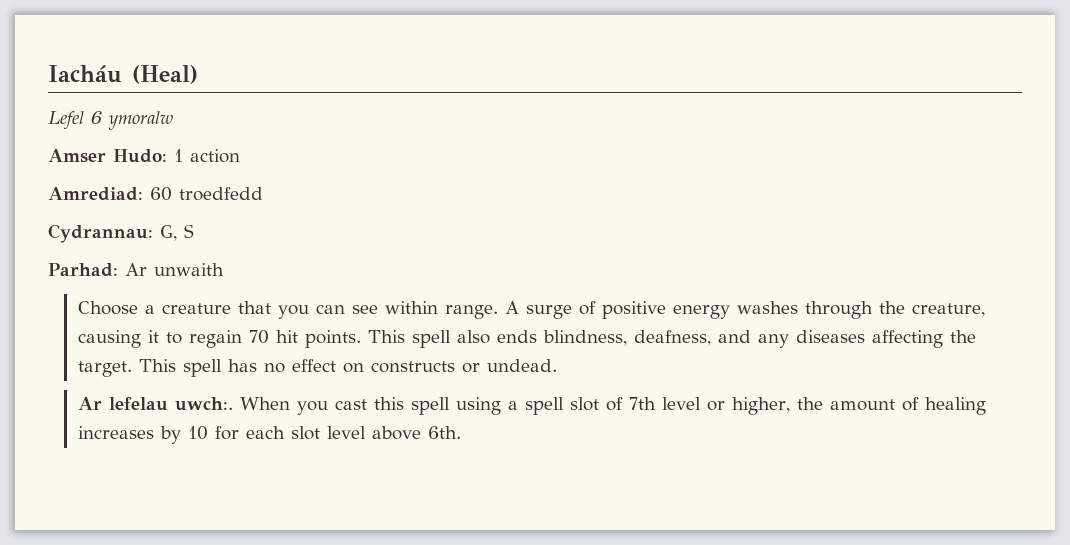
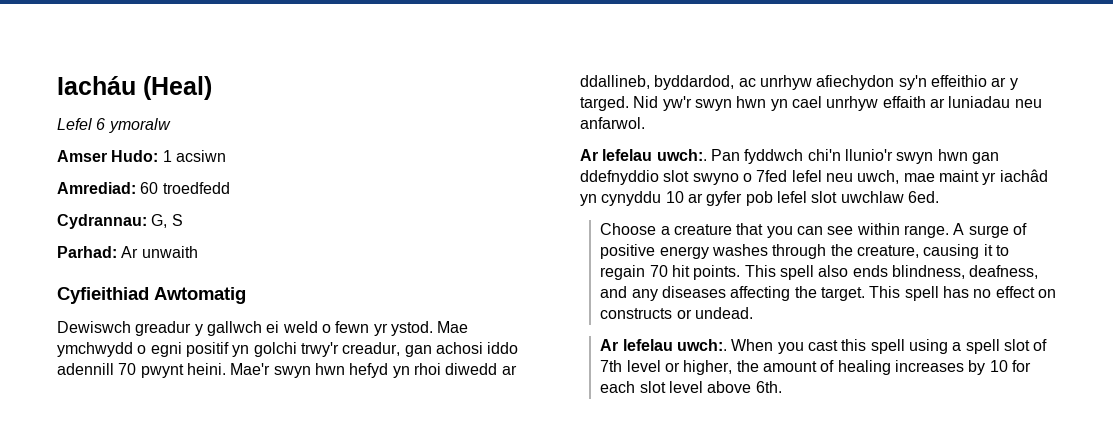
- Amser Hudo: 1 action
+ Amser Hudo: 1 acsiwn
+ Cyfieithiad Awtomatig
+ Dewiswch greadur y gallwch ei weld o fewn yr ystod. Mae ymchwydd o egni positif yn golchi trwy'r creadur, gan achosi iddo adennill 70 pwynt heini. Mae'r swyn hwn hefyd yn rhoi diwedd ar ddallineb, byddardod, ac unrhyw afiechydon sy'n effeithio ar y targed. Nid yw'r swyn hwn yn cael unrhyw effaith ar luniadau neu anfarwol.
+ Ar lefelau uwch:. Pan fyddwch chi'n llunio'r swyn hwn gan ddefnyddio slot swyno o 7fed lefel neu uwch, mae maint yr iachâd yn cynyddu 10 ar gyfer pob lefel slot uwchlaw 6ed.

